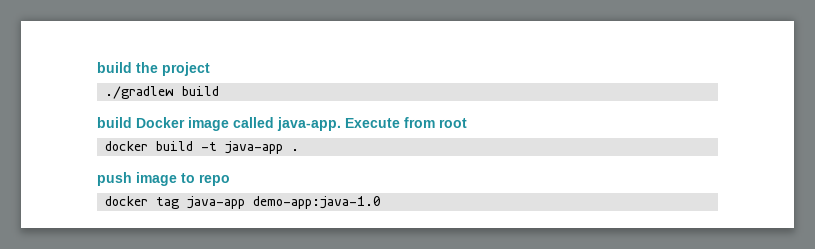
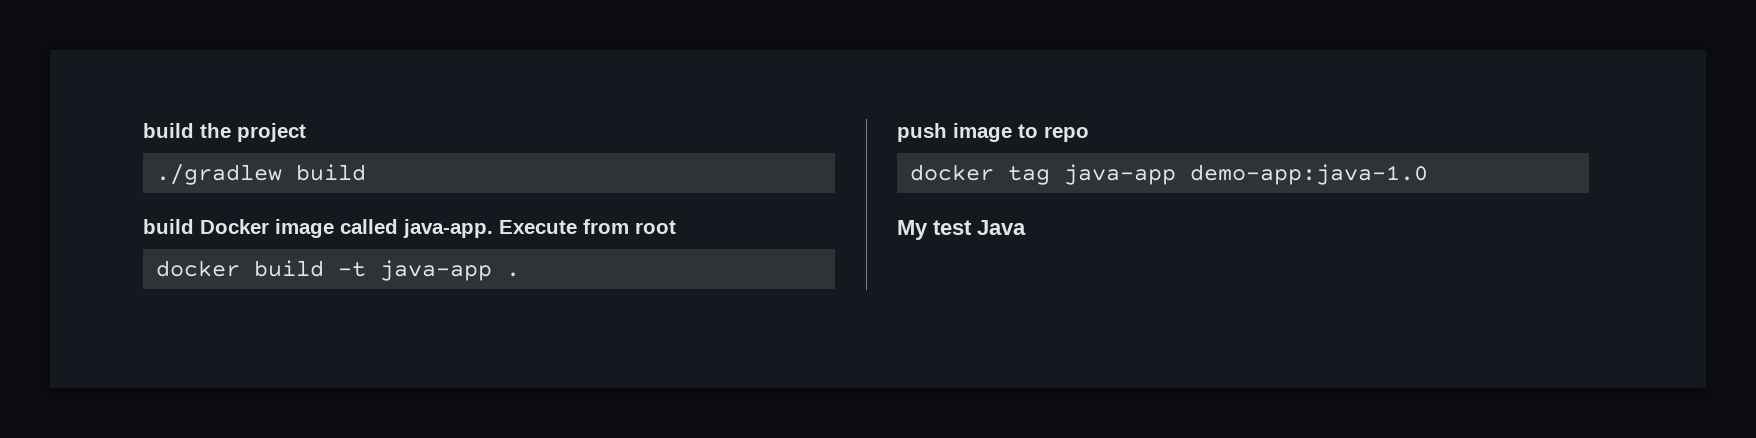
+ My test Java

